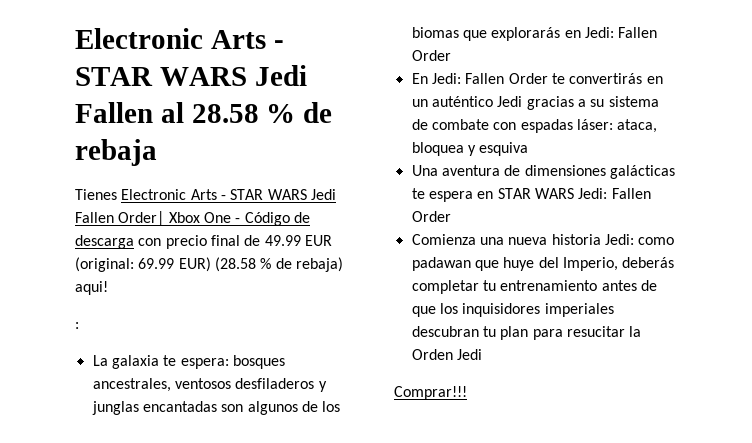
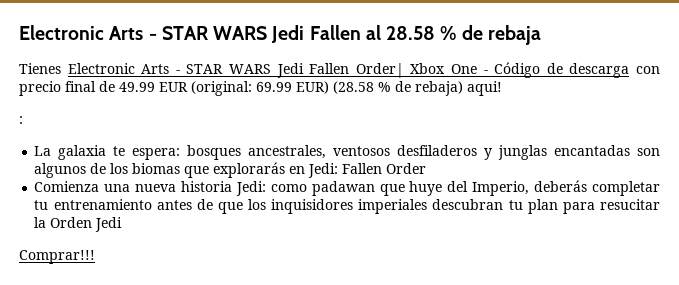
- En Jedi: Fallen Order te convertirás en un auténtico Jedi gracias a su sistema de combate con espadas láser: ataca, bloquea y esquiva
- Una aventura de dimensiones galácticas te espera en STAR WARS Jedi: Fallen Order

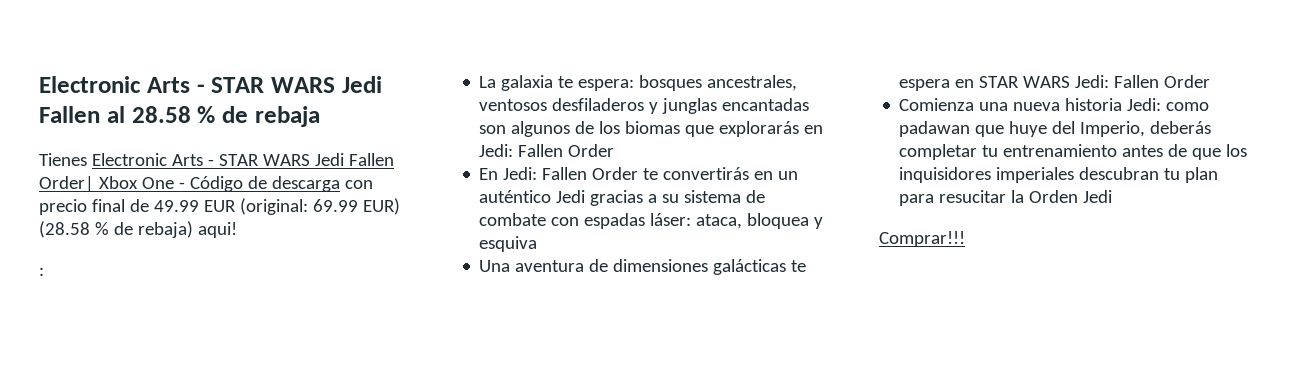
+ En Jedi: Fallen Order te convertirás en un auténtico Jedi gracias a su sistema de combate con espadas láser: ataca, bloquea y esquiva
+ Una aventura de dimensiones galácticas te espera en STAR WARS Jedi: Fallen Order

